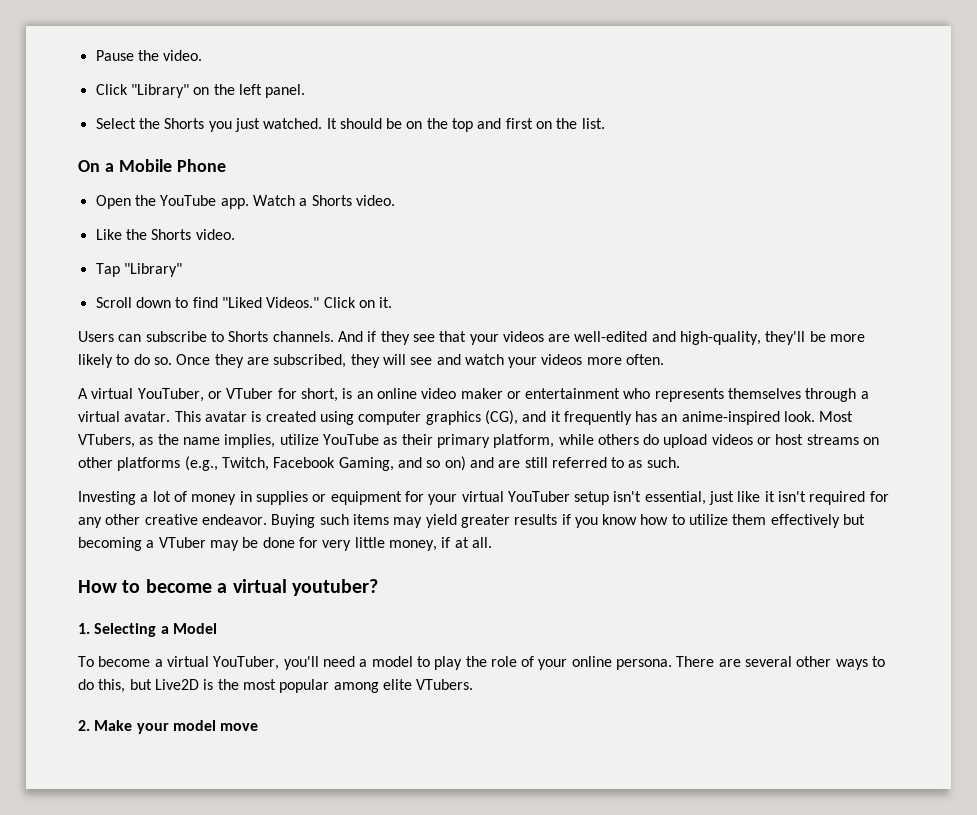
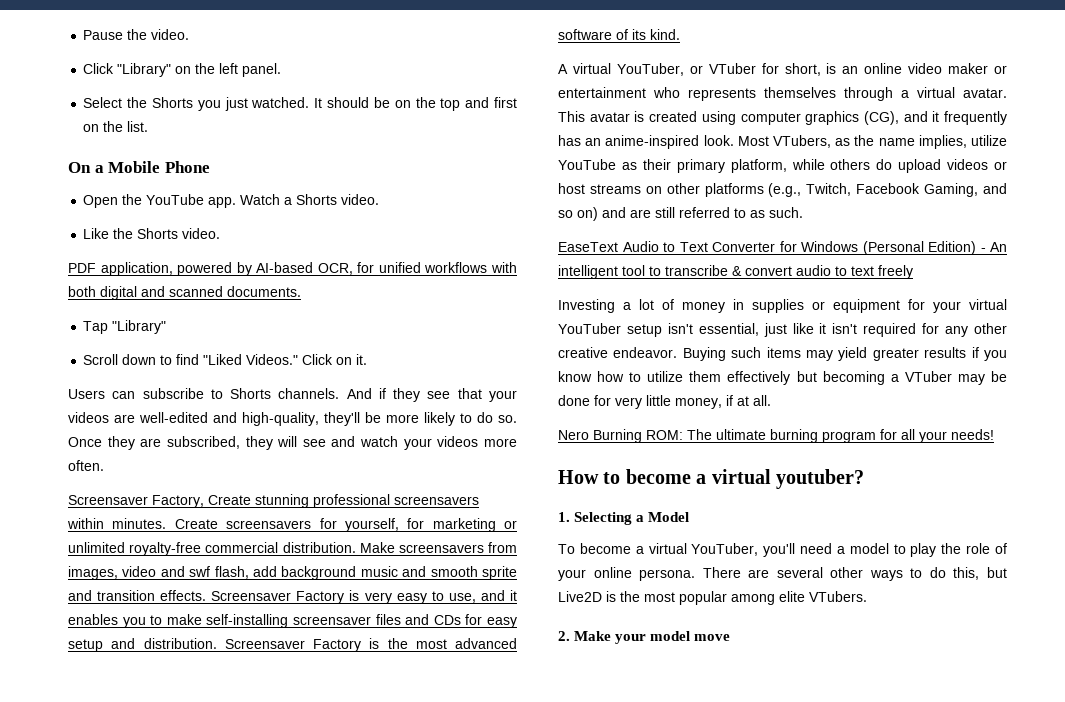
+ PDF application, powered by AI-based OCR, for unified workflows with both digital and scanned documents.
+ Screensaver Factory, Create stunning professional screensavers within minutes. Create screensavers for yourself, for marketing or unlimited royalty-free commercial distribution. Make screensavers from images, video and swf flash, add background music and smooth sprite and transition effects. Screensaver Factory is very easy to use, and it enables you to make self-installing screensaver files and CDs for easy setup and distribution. Screensaver Factory is the most advanced software of its kind.
+ EaseText Audio to Text Converter for Windows (Personal Edition) - An intelligent tool to transcribe & convert audio to text freely
+ Nero Burning ROM: The ultimate burning program for all your needs!

